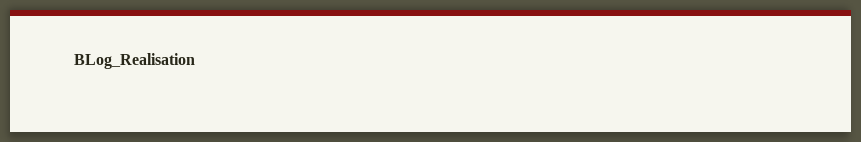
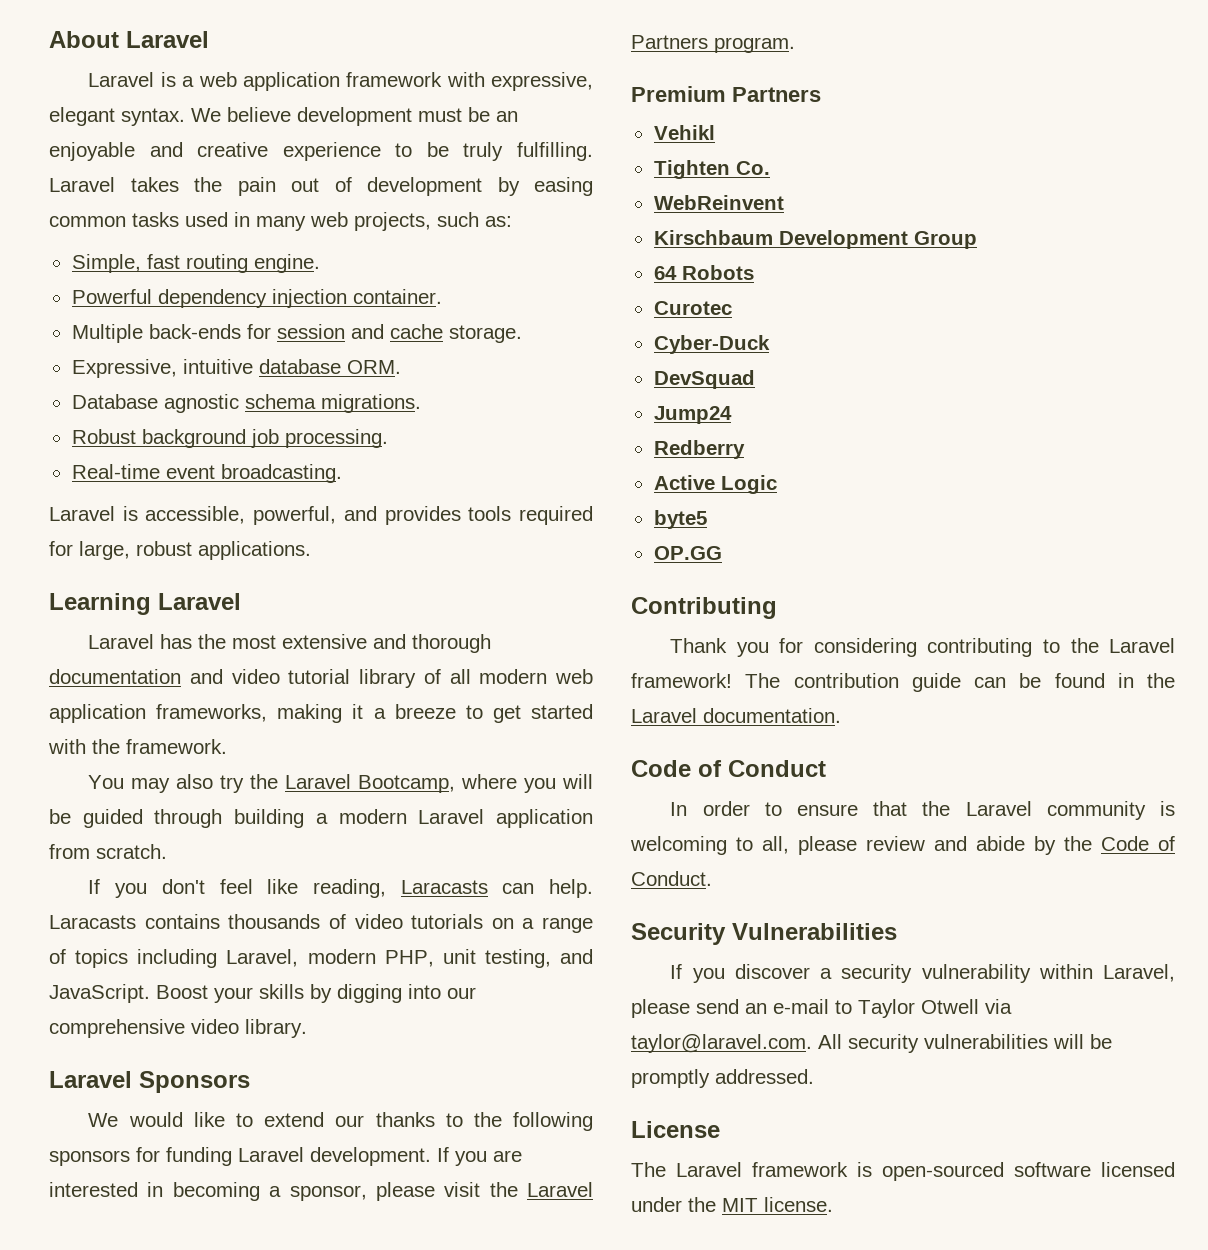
- BLog_Realisation
+ About Laravel
+ Laravel is a web application framework with expressive, elegant syntax. We believe development must be an enjoyable and creative experience to be truly fulfilling. Laravel takes the pain out of development by easing common tasks used in many web projects, such as:
+ Simple, fast routing engine.
+ Powerful dependency injection container.
+ Multiple back-ends for session and cache storage.
+ Expressive, intuitive database ORM.
+ Database agnostic schema migrations.
+ Robust background job processing.
+ Real-time event broadcasting.
+ Laravel is accessible, powerful, and provides tools required for large, robust applications.
+ Learning Laravel
+ Laravel has the most extensive and thorough documentation and video tutorial library of all modern web application frameworks, making it a breeze to get started with the framework.
+ You may also try the Laravel Bootcamp, where you will be guided through building a modern Laravel application from scratch.
+ If you don't feel like reading, Laracasts can help. Laracasts contains thousands of video tutorials on a range of topics including Laravel, modern PHP, unit testing, and JavaScript. Boost your skills by digging into our comprehensive video library.
+ Laravel Sponsors
+ We would like to extend our thanks to the following sponsors for funding Laravel development. If you are interested in becoming a sponsor, please visit the Laravel Partners program.
+ Premium Partners
+ Vehikl
+ Tighten Co.
+ WebReinvent
+ Kirschbaum Development Group
+ 64 Robots
+ Curotec
+ Cyber-Duck
+ DevSquad
+ Jump24
+ Redberry
+ Active Logic
+ byte5
+ OP.GG
+ Contributing
+ Thank you for considering contributing to the Laravel framework! The contribution guide can be found in the Laravel documentation.
+ Code of Conduct
+ In order to ensure that the Laravel community is welcoming to all, please review and abide by the Code of Conduct.
+ Security Vulnerabilities
+ If you discover a security vulnerability within Laravel, please send an e-mail to Taylor Otwell via taylor@laravel.com. All security vulnerabilities will be promptly addressed.
+ License
+ The Laravel framework is open-sourced software licensed under the MIT license.

